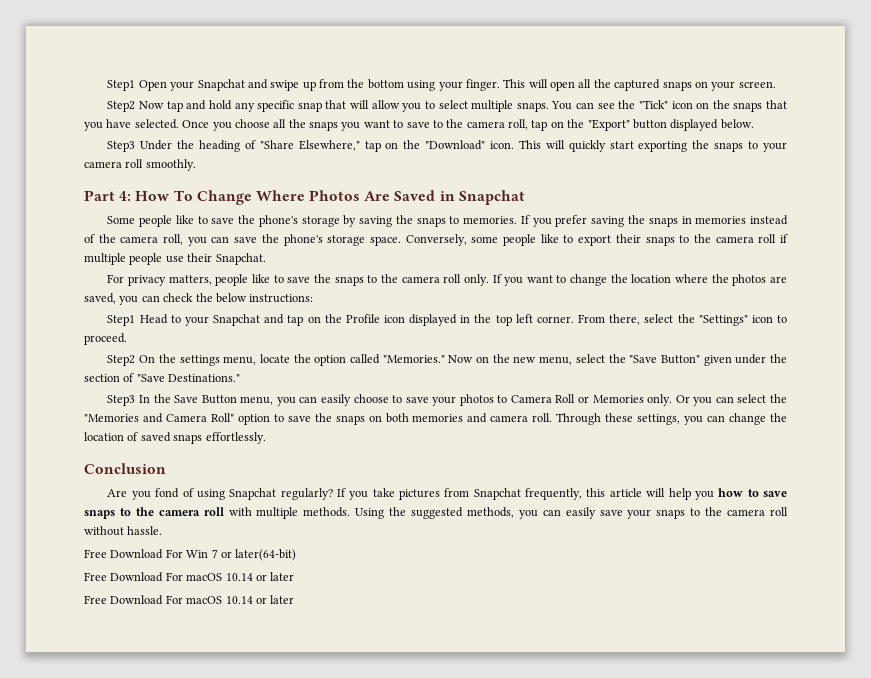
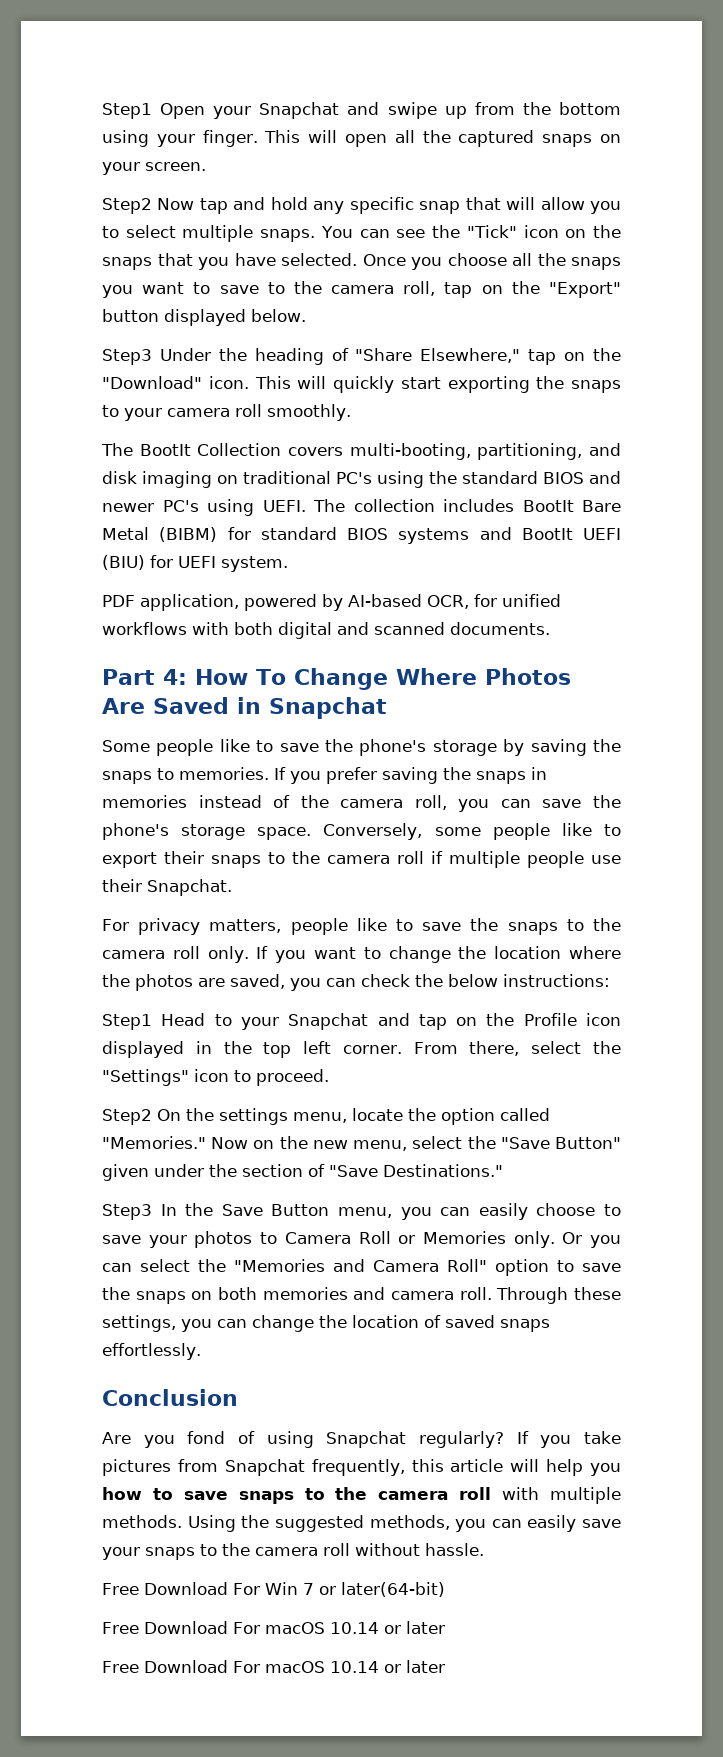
+ The BootIt Collection covers multi-booting, partitioning, and disk imaging on traditional PC's using the standard BIOS and newer PC's using UEFI. The collection includes BootIt Bare Metal (BIBM) for standard BIOS systems and BootIt UEFI (BIU) for UEFI system.
+ PDF application, powered by AI-based OCR, for unified workflows with both digital and scanned documents.

